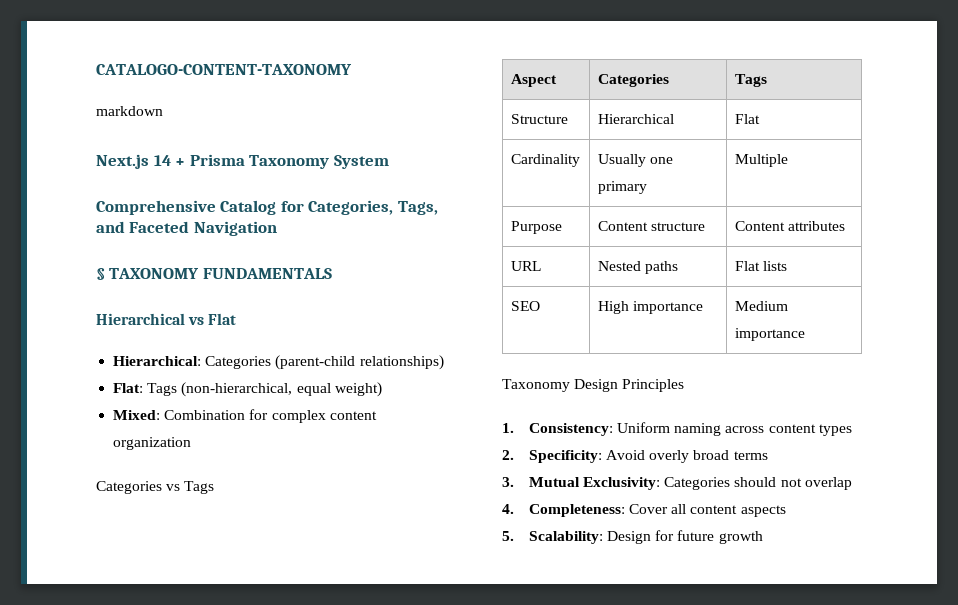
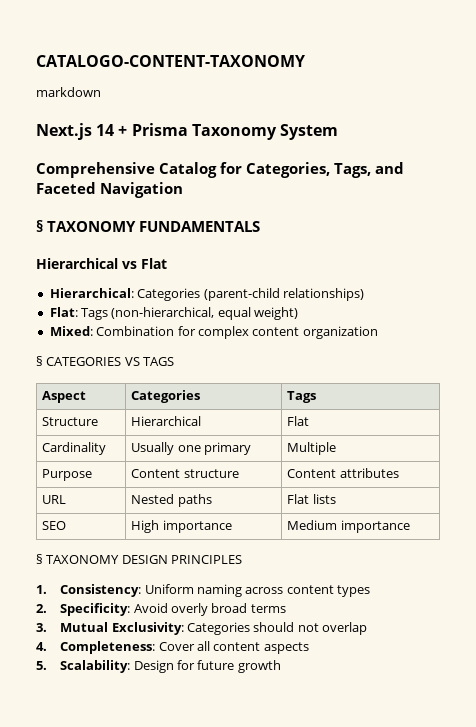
- Categories vs Tags
+ § CATEGORIES VS TAGS
- Taxonomy Design Principles
+ § TAXONOMY DESIGN PRINCIPLES

